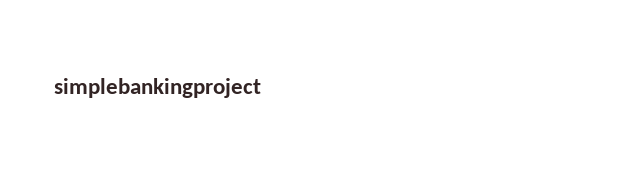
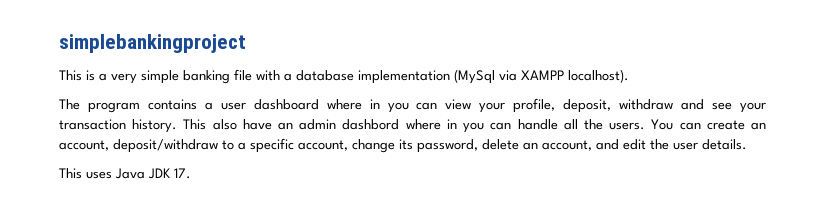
+ This is a very simple banking file with a database implementation (MySql via XAMPP localhost).
+ The program contains a user dashboard where in you can view your profile, deposit, withdraw and see your transaction history. This also have an admin dashbord where in you can handle all the users. You can create an account, deposit/withdraw to a specific account, change its password, delete an account, and edit the user details.
+ This uses Java JDK 17.

